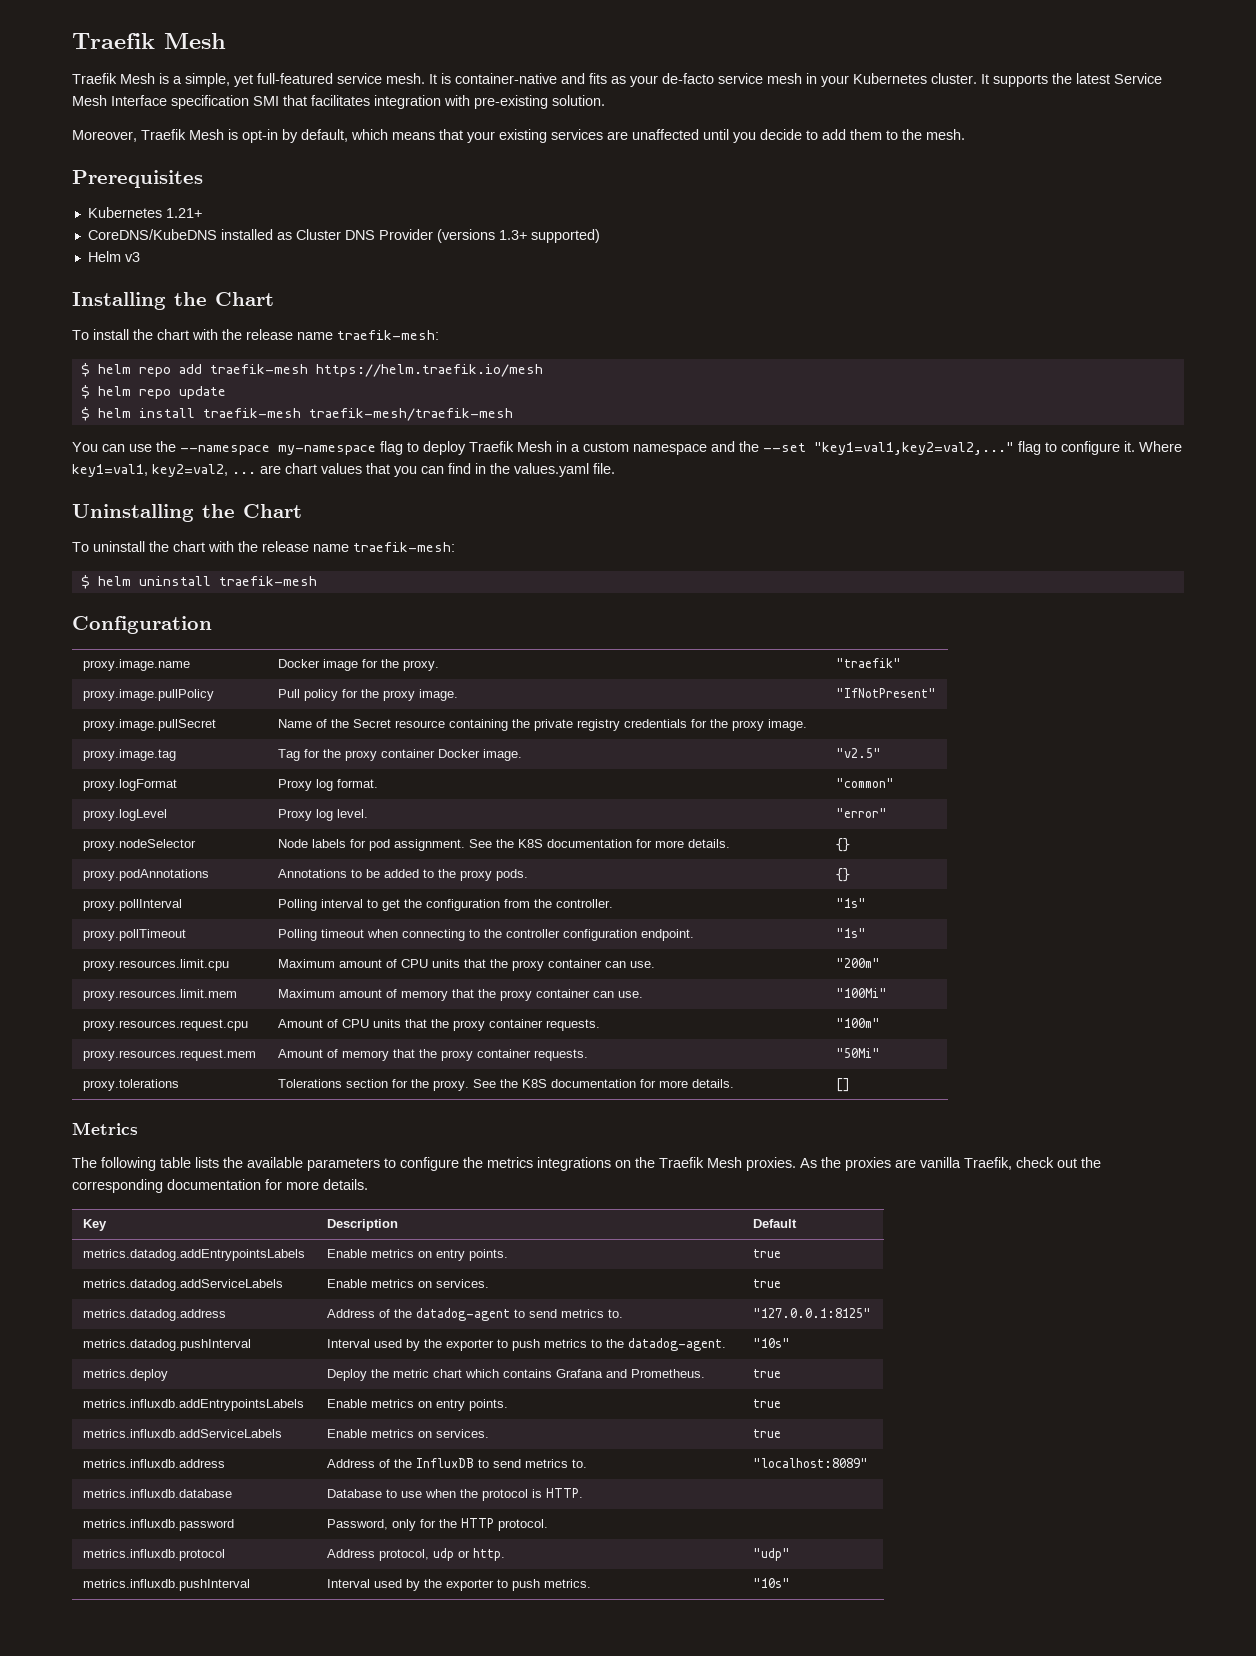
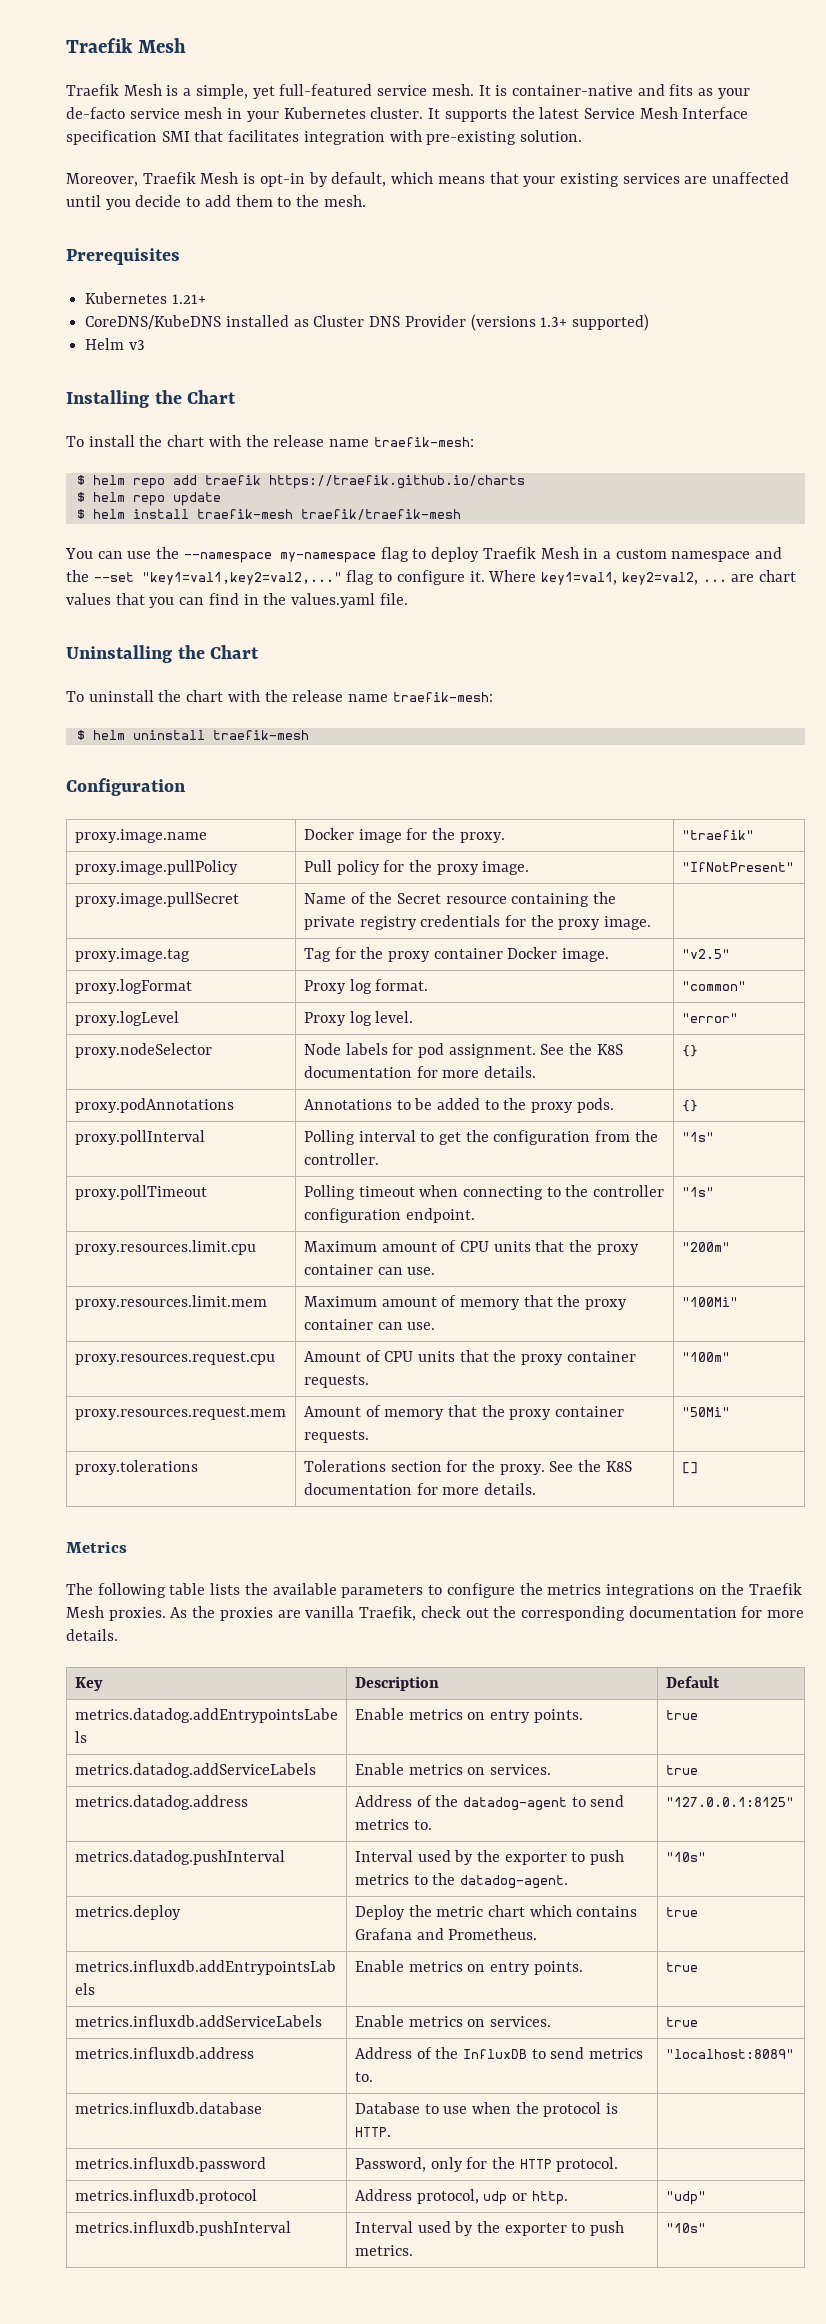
- $ helm repo add traefik-mesh https://helm.traefik.io/mesh
+ $ helm repo add traefik https://traefik.github.io/charts
- $ helm install traefik-mesh traefik-mesh/traefik-mesh
+ $ helm install traefik-mesh traefik/traefik-mesh

